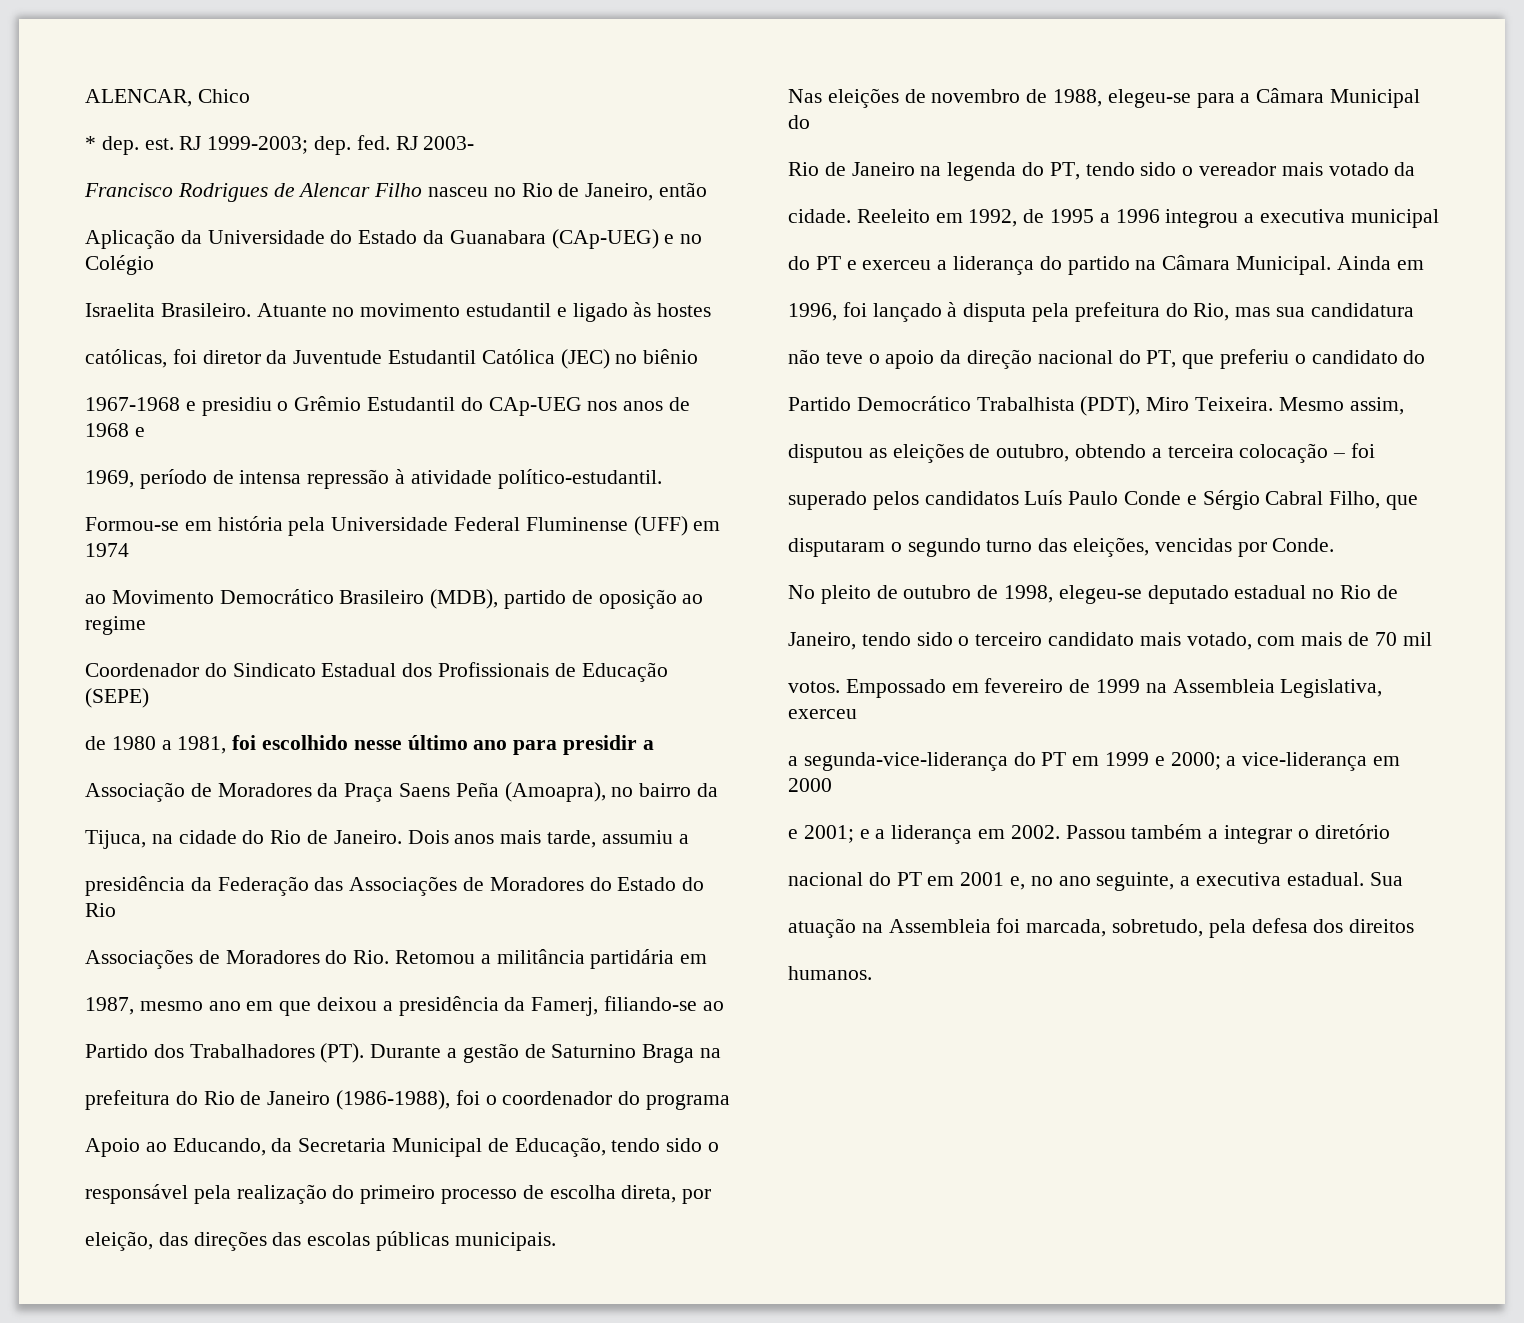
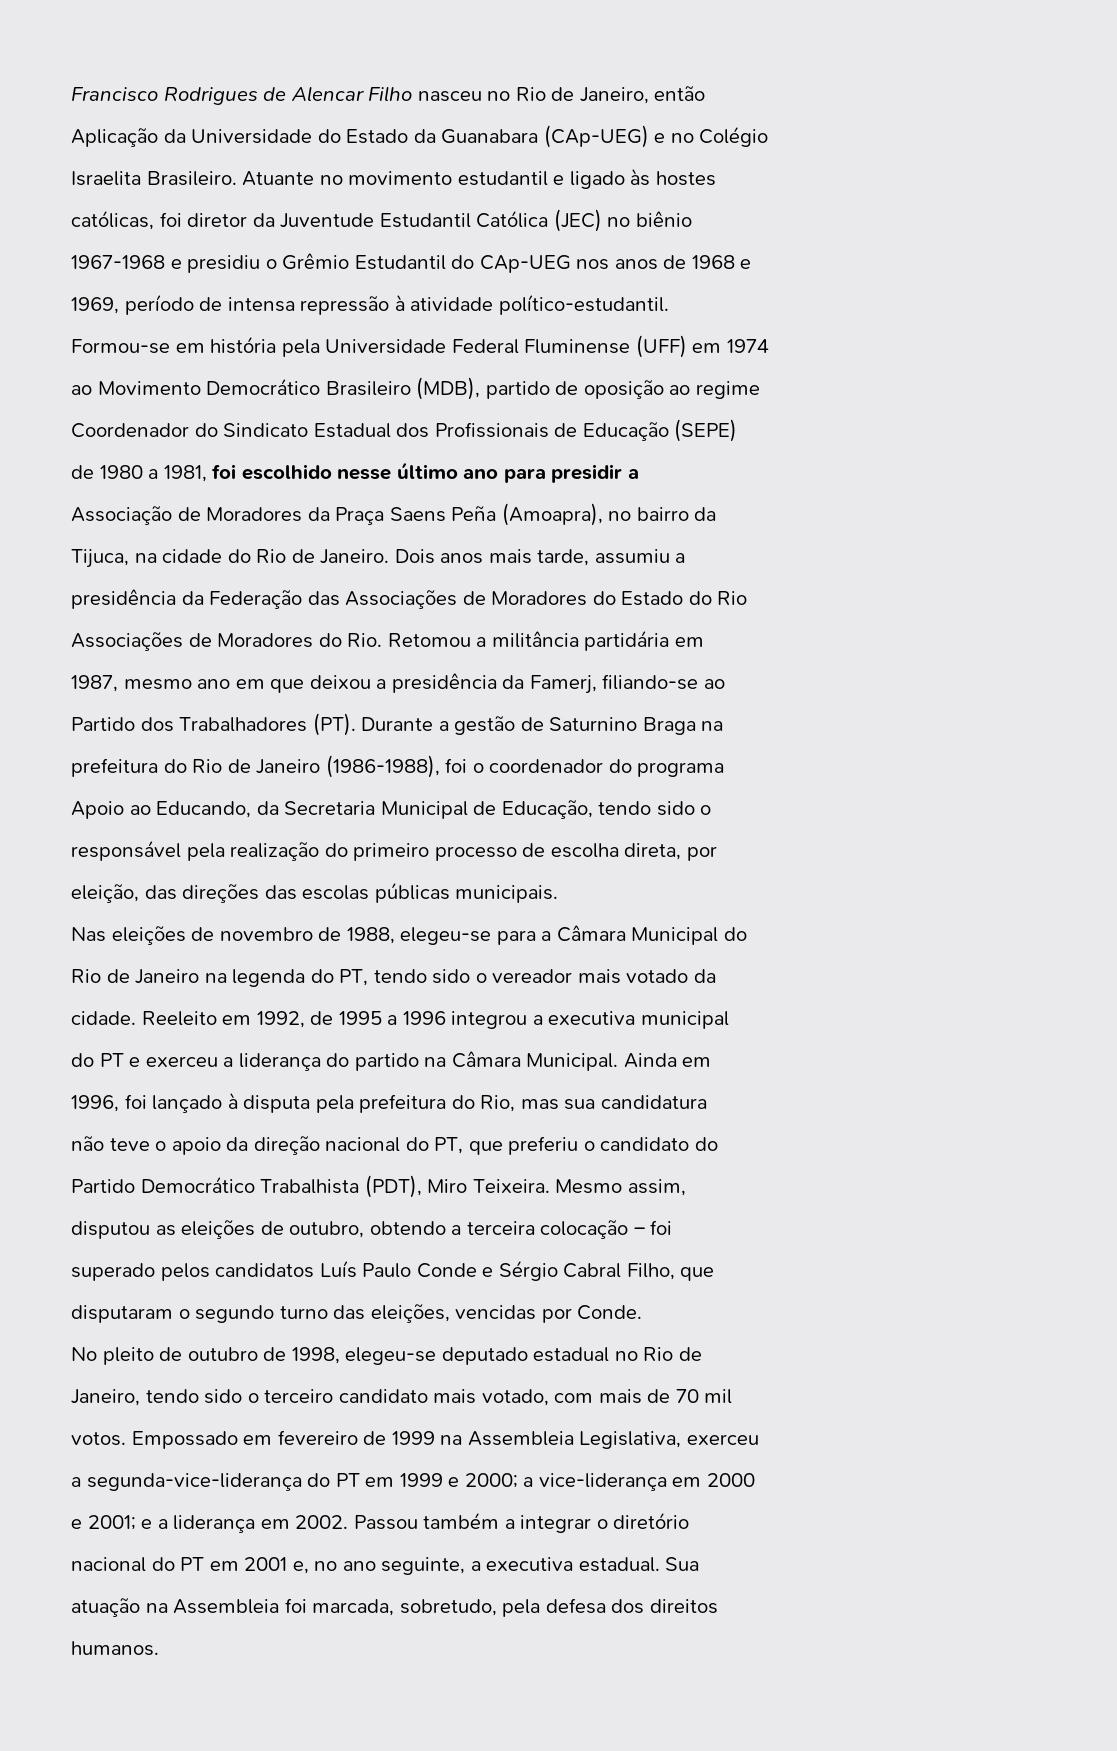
- ALENCAR, Chico
- * dep. est. RJ 1999-2003; dep. fed. RJ 2003-

